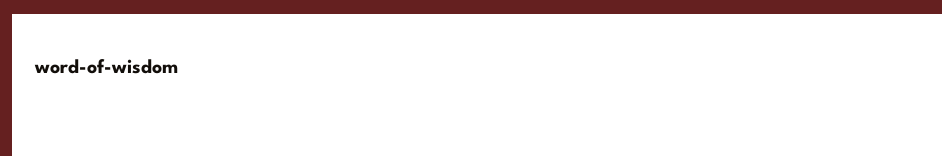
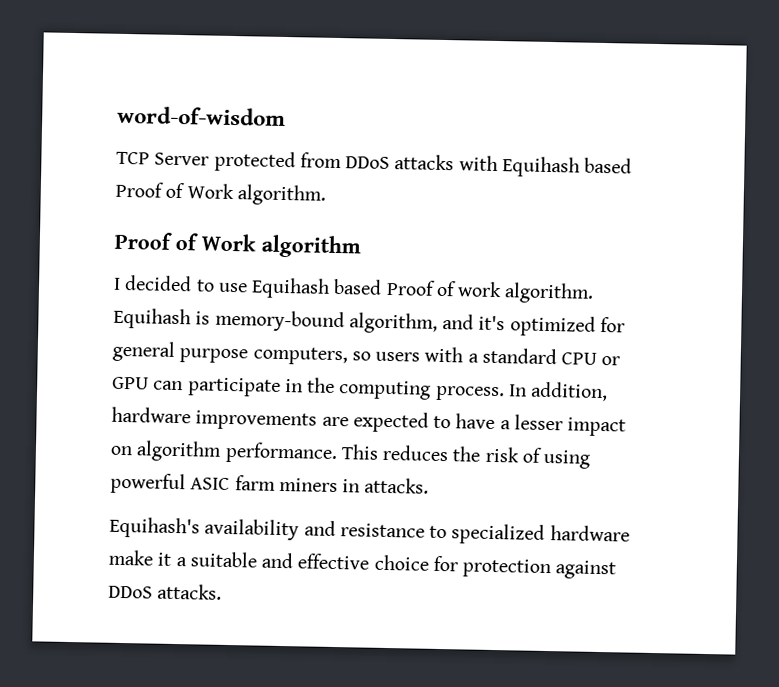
+ TCP Server protected from DDoS attacks with Equihash based Proof of Work algorithm.
+ Proof of Work algorithm
+ I decided to use Equihash based Proof of work algorithm. Equihash is memory-bound algorithm, and it's optimized for general purpose computers, so users with a standard CPU or GPU can participate in the computing process. In addition, hardware improvements are expected to have a lesser impact on algorithm performance. This reduces the risk of using powerful ASIC farm miners in attacks.
+ Equihash's availability and resistance to specialized hardware make it a suitable and effective choice for protection against DDoS attacks.

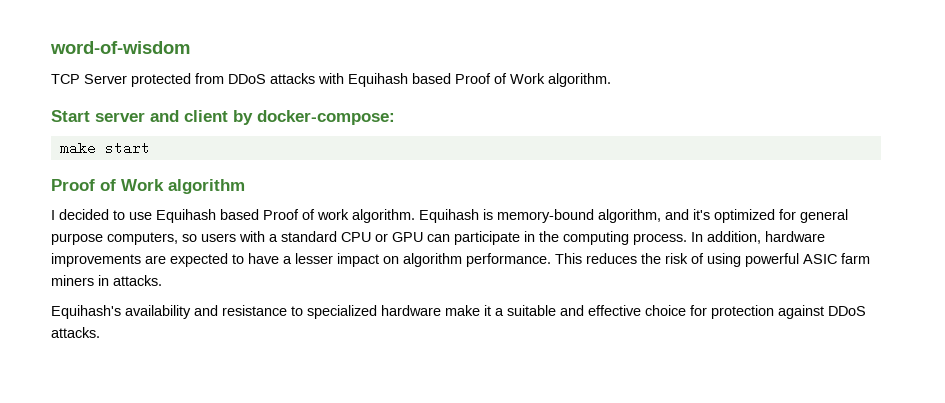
+ Start server and client by docker-compose:
+ make start

